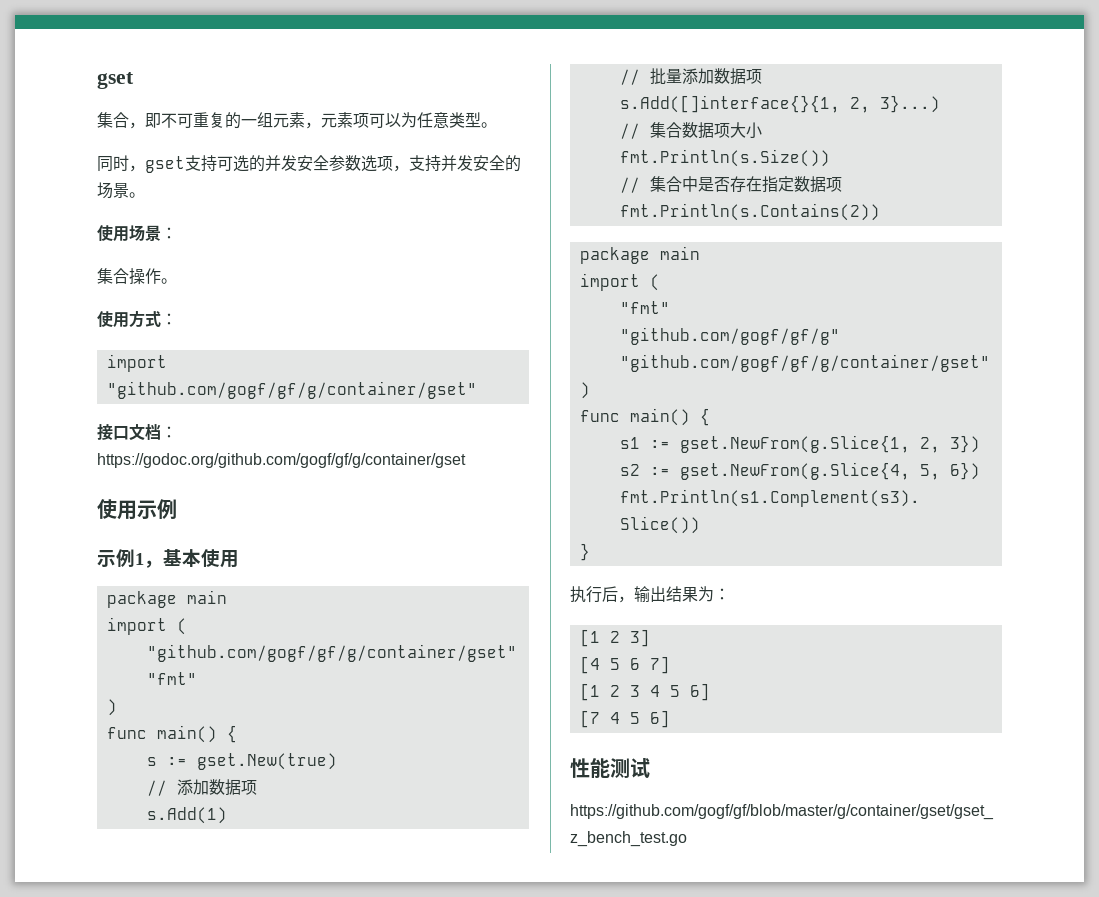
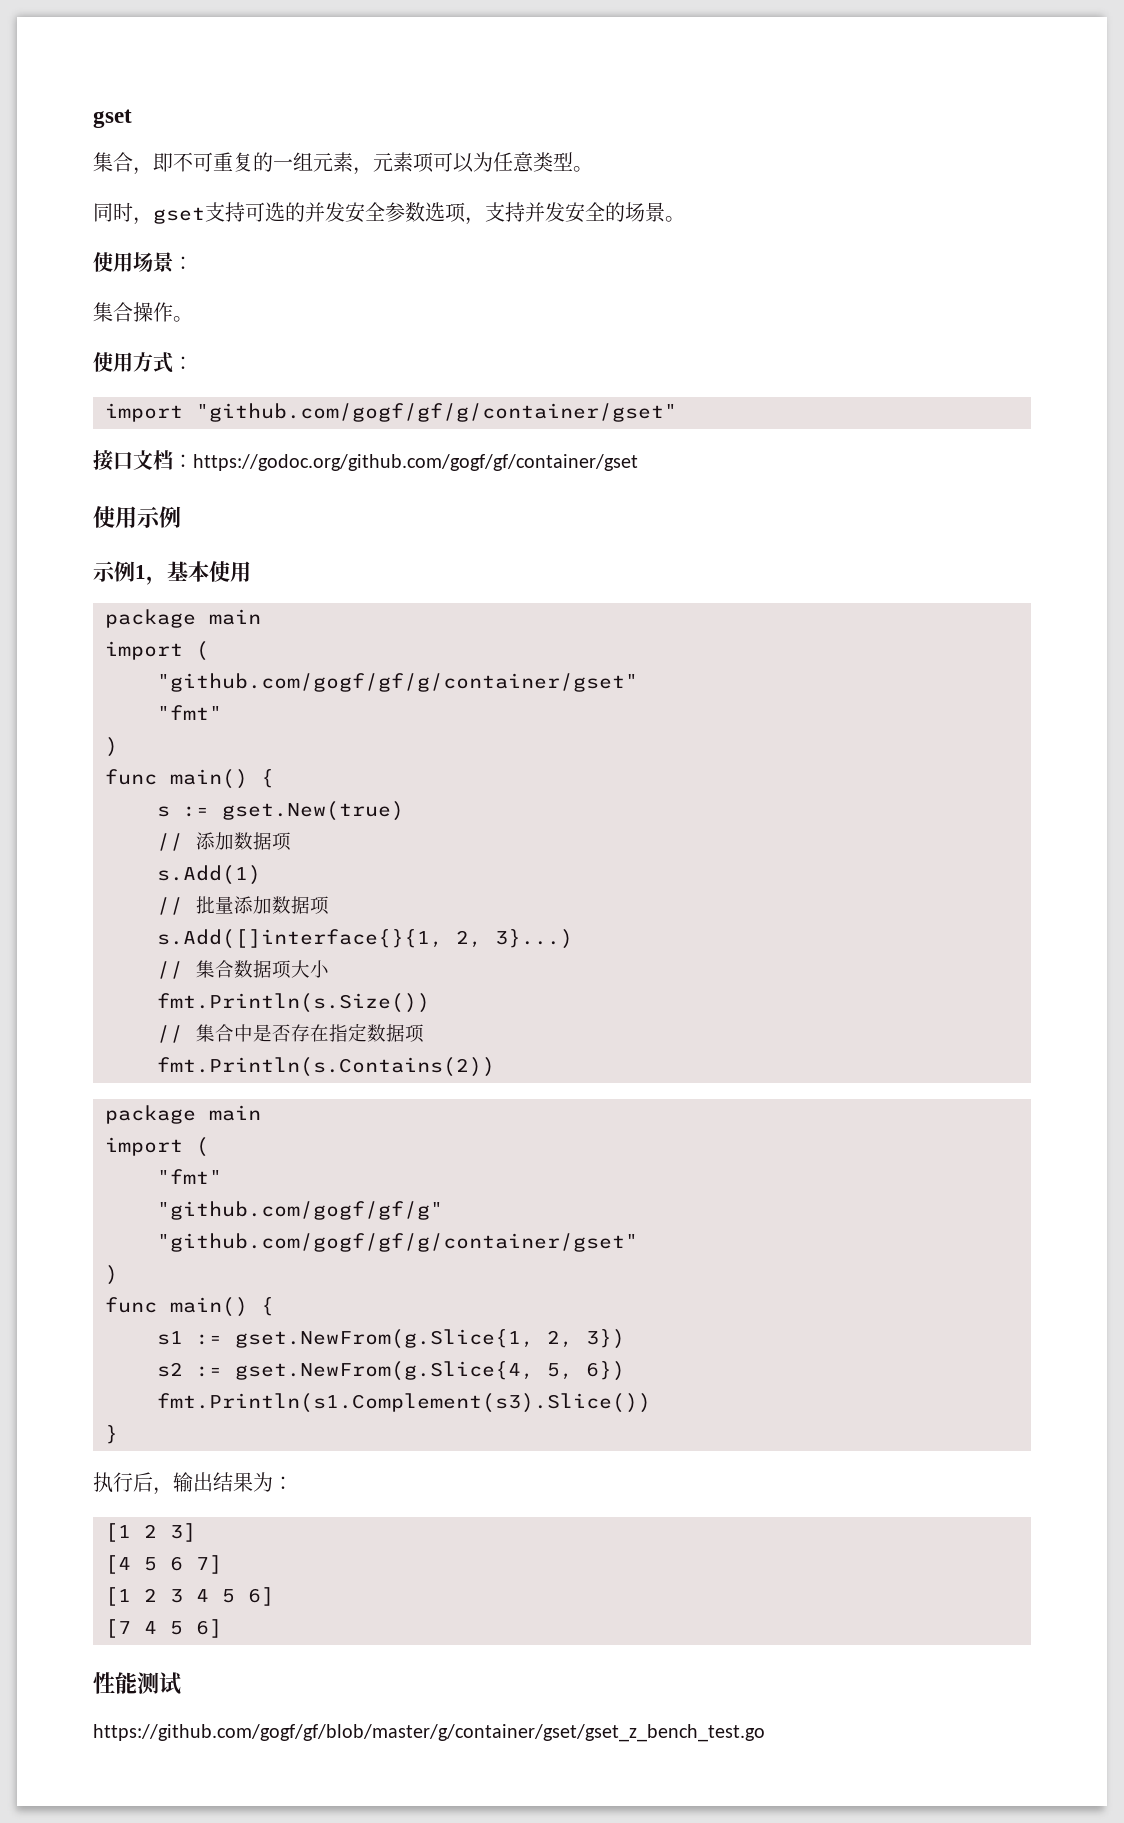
- 接口文档：https://godoc.org/github.com/gogf/gf/g/container/gset
+ 接口文档：https://godoc.org/github.com/gogf/gf/container/gset

